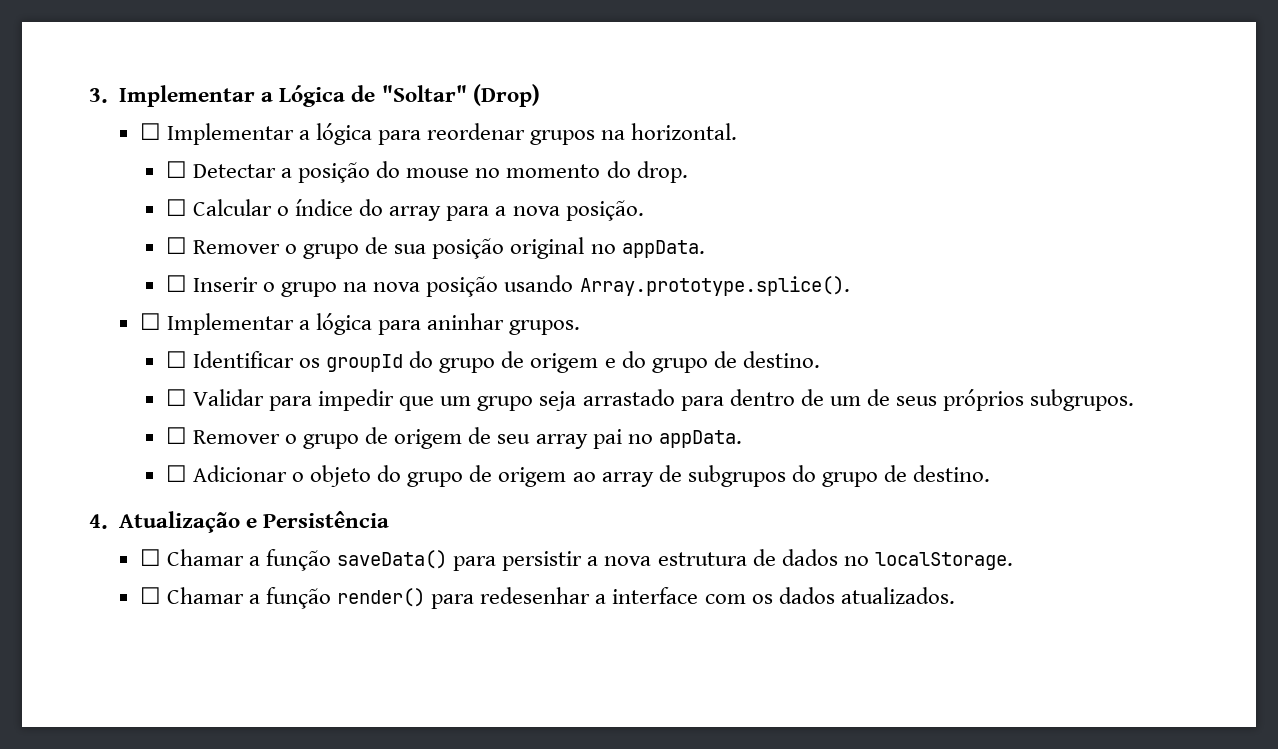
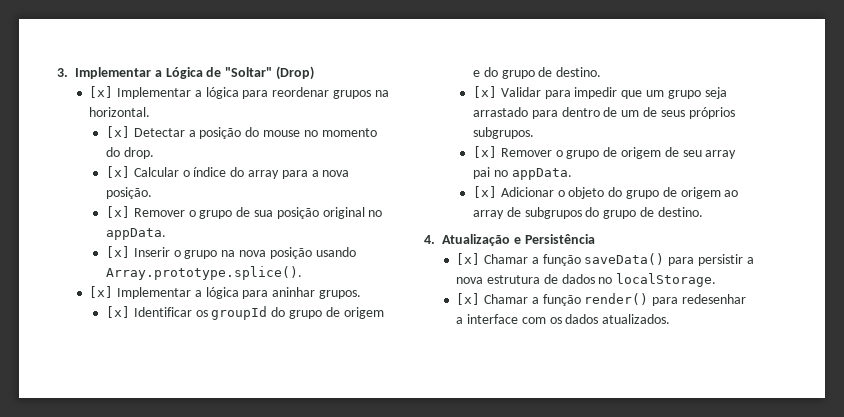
- ☐ Implementar a lógica para reordenar grupos na horizontal.
+ [x] Implementar a lógica para reordenar grupos na horizontal.
- ☐ Detectar a posição do mouse no momento do drop.
+ [x] Detectar a posição do mouse no momento do drop.
- ☐ Calcular o índice do array para a nova posição.
+ [x] Calcular o índice do array para a nova posição.
- ☐ Remover o grupo de sua posição original no appData.
+ [x] Remover o grupo de sua posição original no appData.
- ☐ Inserir o grupo na nova posição usando Array.prototype.splice().
+ [x] Inserir o grupo na nova posição usando Array.prototype.splice().
- ☐ Implementar a lógica para aninhar grupos.
+ [x] Implementar a lógica para aninhar grupos.
- ☐ Identificar os groupId do grupo de origem e do grupo de destino.
+ [x] Identificar os groupId do grupo de origem e do grupo de destino.
- ☐ Validar para impedir que um grupo seja arrastado para dentro de um de seus próprios subgrupos.
+ [x] Validar para impedir que um grupo seja arrastado para dentro de um de seus próprios subgrupos.
- ☐ Remover o grupo de origem de seu array pai no appData.
+ [x] Remover o grupo de origem de seu array pai no appData.
- ☐ Adicionar o objeto do grupo de origem ao array de subgrupos do grupo de destino.
+ [x] Adicionar o objeto do grupo de origem ao array de subgrupos do grupo de destino.
- ☐ Chamar a função saveData() para persistir a nova estrutura de dados no localStorage.
+ [x] Chamar a função saveData() para persistir a nova estrutura de dados no localStorage.
- ☐ Chamar a função render() para redesenhar a interface com os dados atualizados.
+ [x] Chamar a função render() para redesenhar a interface com os dados atualizados.

